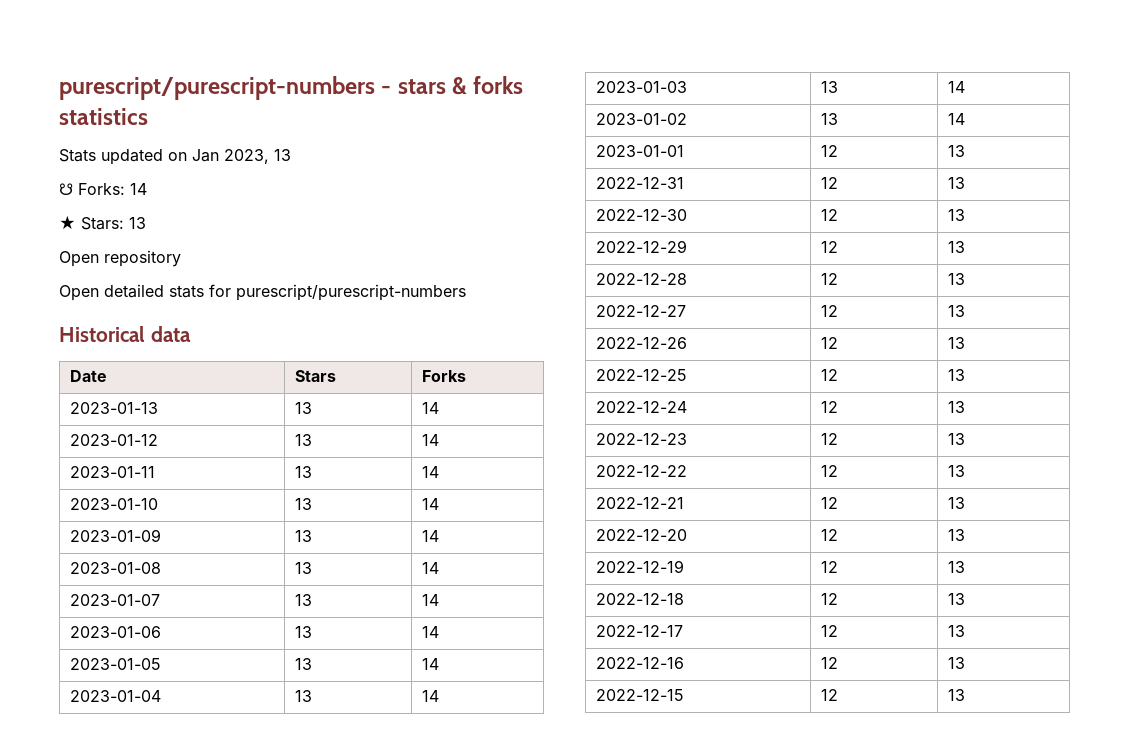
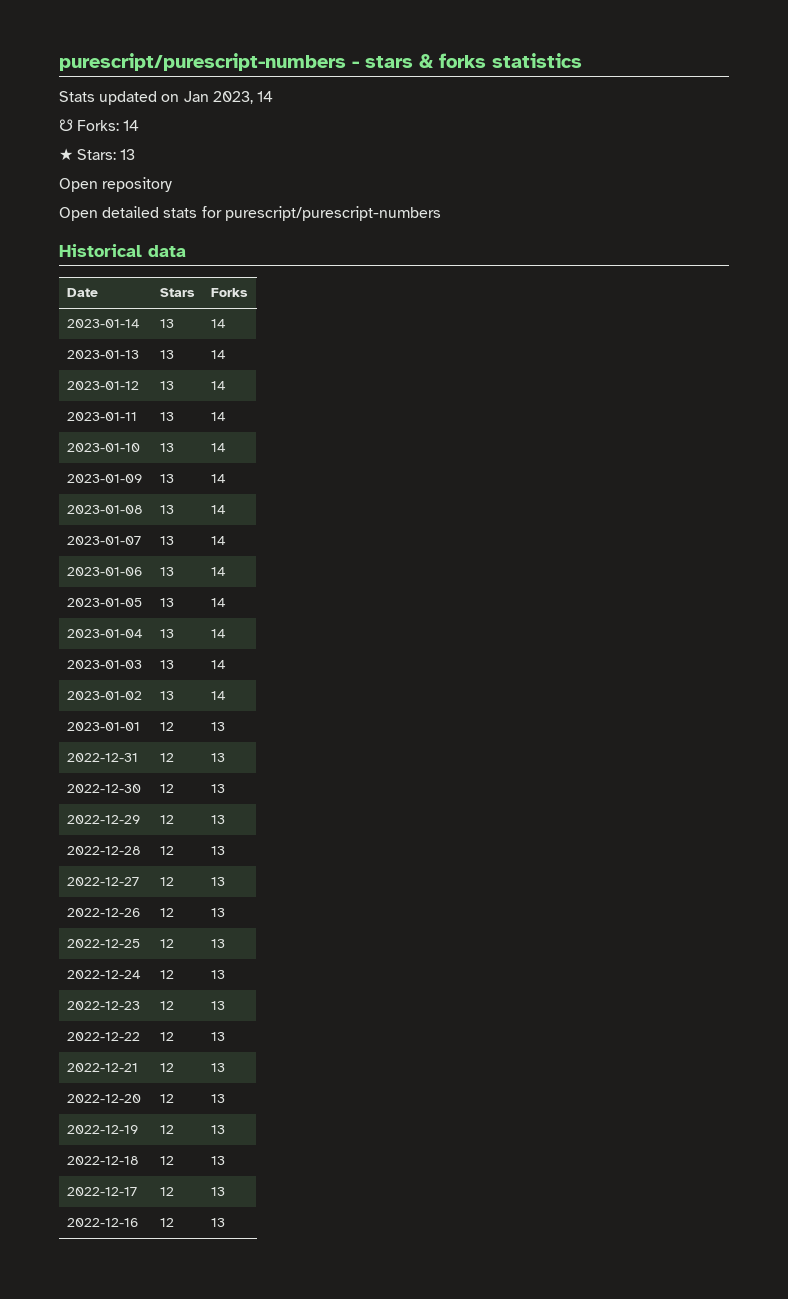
- Stats updated on Jan 2023, 13
+ Stats updated on Jan 2023, 14
+ 2023-01-14 | 13 | 14
- 2022-12-15 | 12 | 13

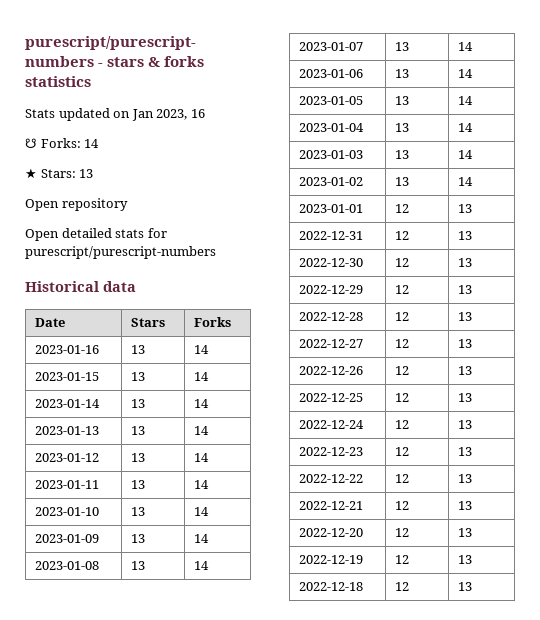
- Stats updated on Jan 2023, 14
+ Stats updated on Jan 2023, 16
+ 2023-01-16 | 13 | 14
+ 2023-01-15 | 13 | 14
- 2022-12-17 | 12 | 13
- 2022-12-16 | 12 | 13

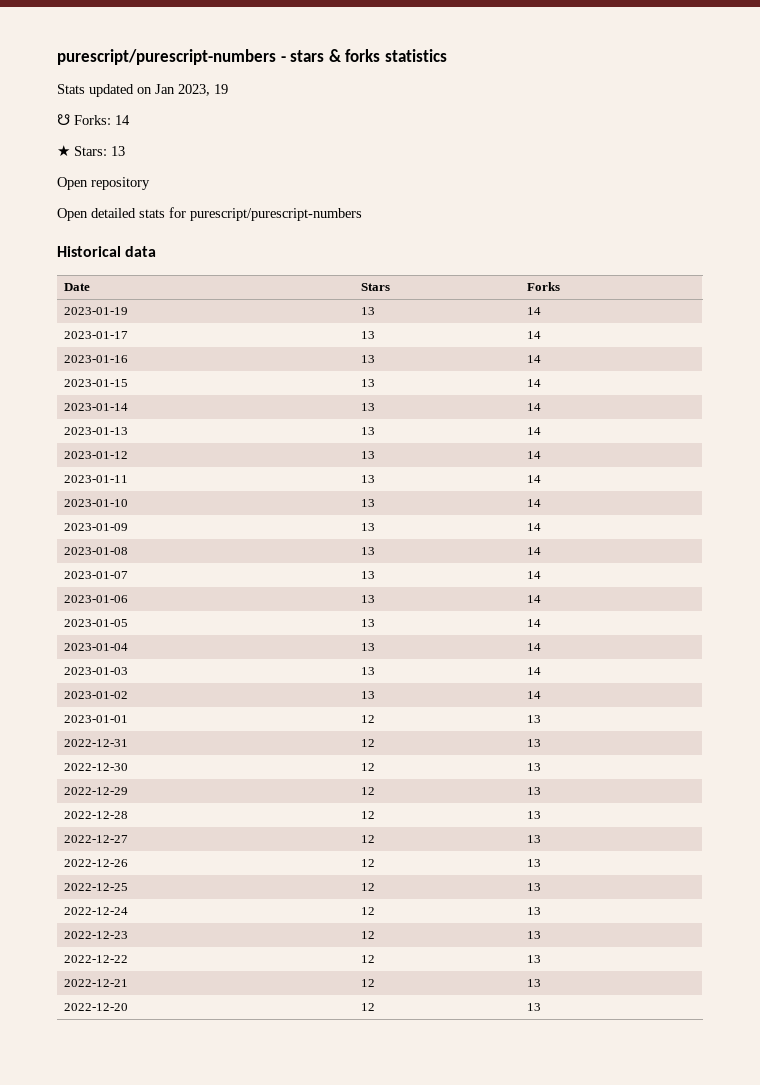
- Stats updated on Jan 2023, 16
+ Stats updated on Jan 2023, 19
+ 2023-01-19 | 13 | 14
+ 2023-01-17 | 13 | 14
- 2022-12-19 | 12 | 13
- 2022-12-18 | 12 | 13

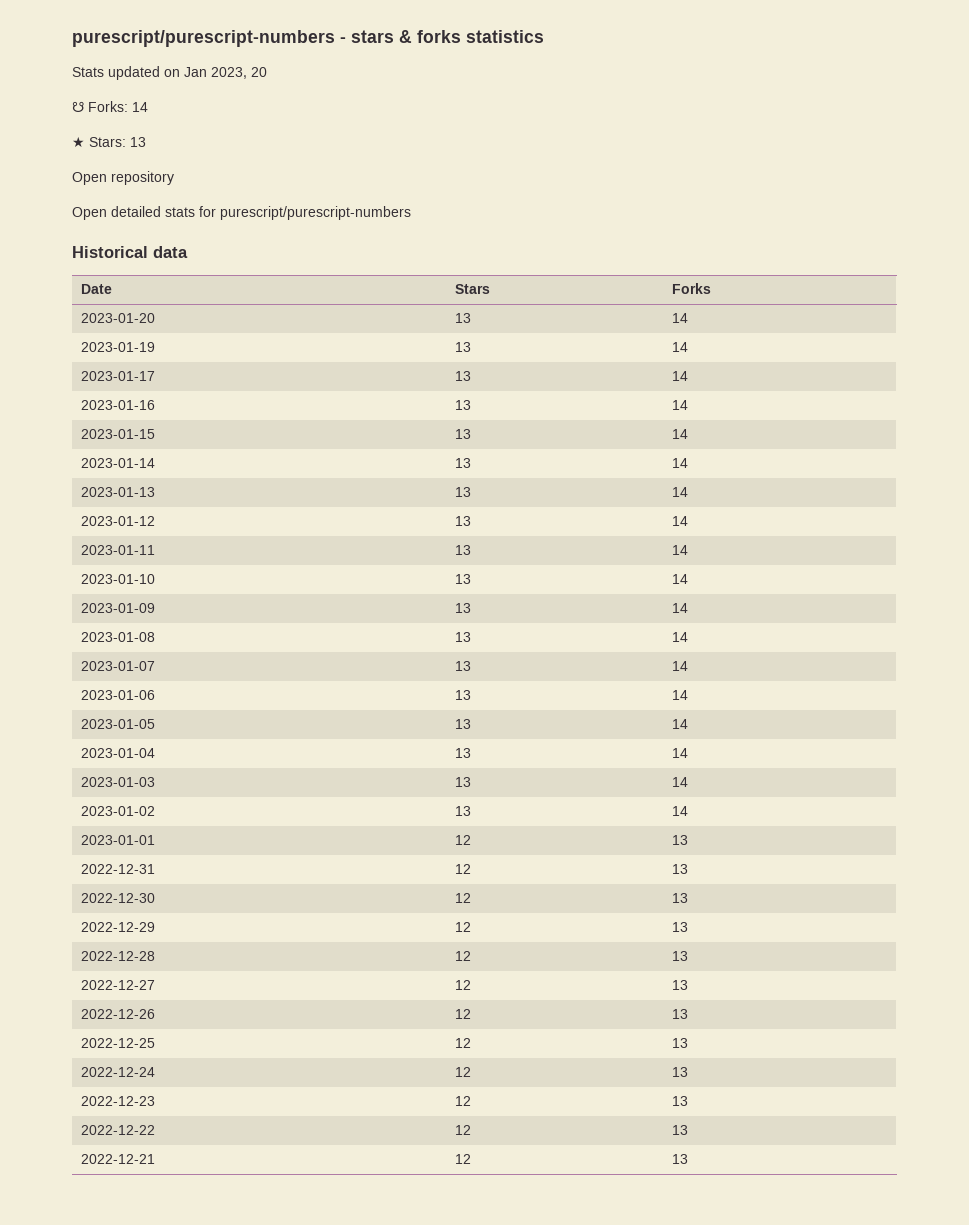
- Stats updated on Jan 2023, 19
+ Stats updated on Jan 2023, 20
+ 2023-01-20 | 13 | 14
- 2022-12-20 | 12 | 13

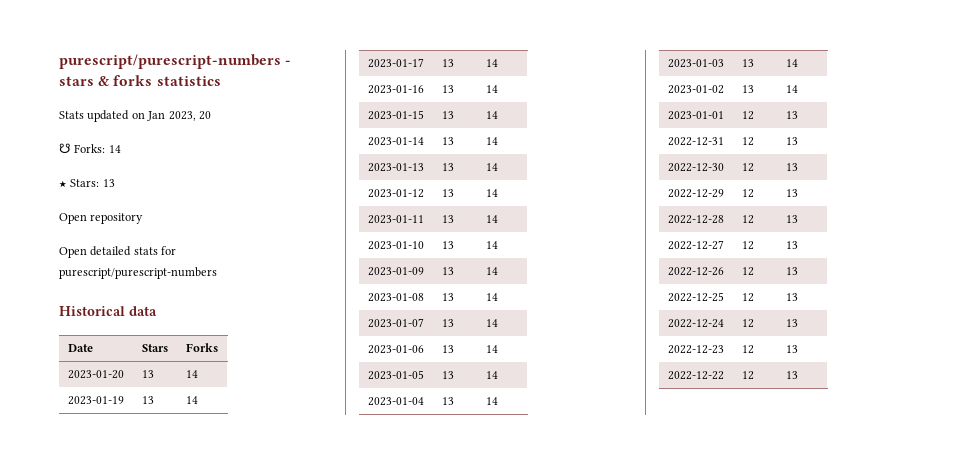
- 2022-12-21 | 12 | 13

